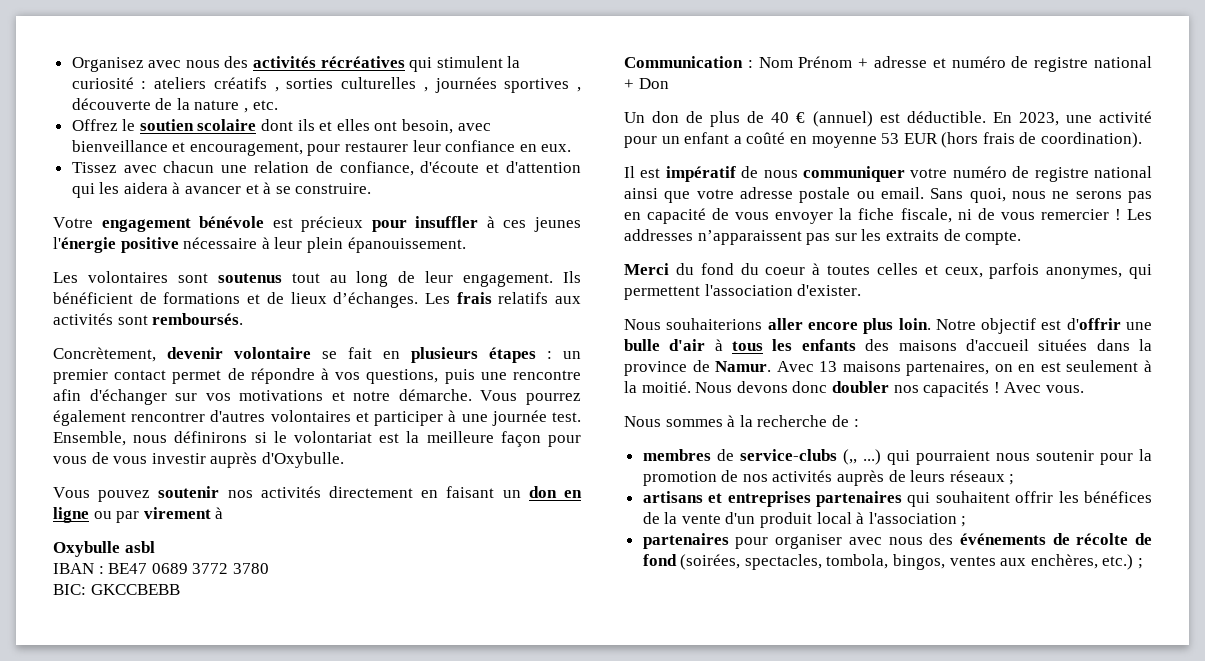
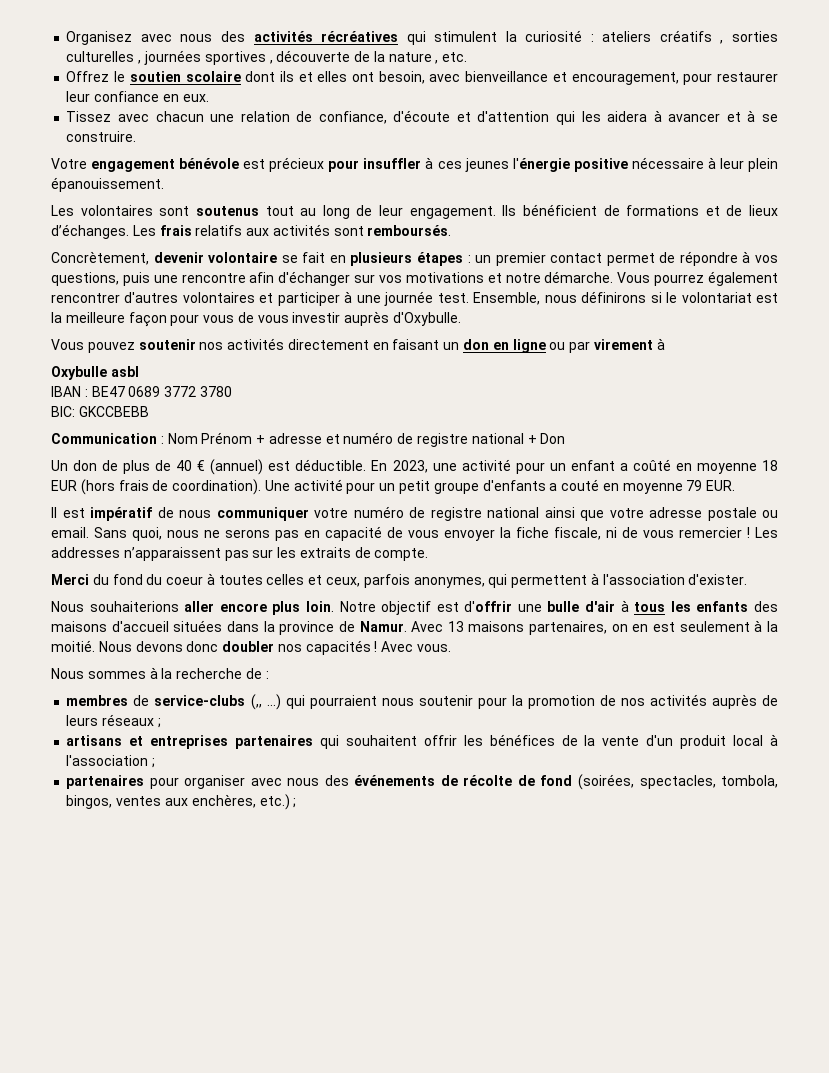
- En 2023, une activité pour un enfant a coûté en moyenne 53 EUR (hors frais de coordination).
+ En 2023, une activité pour un enfant a coûté en moyenne 18 EUR (hors frais de coordination). Une activité pour un petit groupe d'enfants a couté en moyenne 79 EUR.
- Merci du fond du coeur à toutes celles et ceux, parfois anonymes, qui permettent l'association d'exister.
+ Merci du fond du coeur à toutes celles et ceux, parfois anonymes, qui permettent à l'association d'exister.

